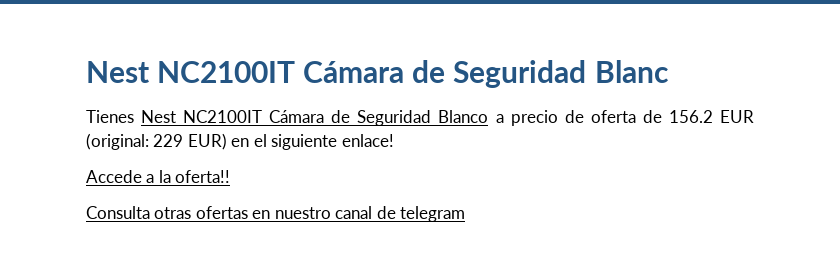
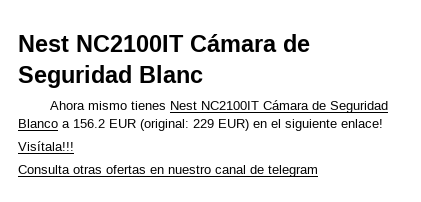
- Tienes Nest NC2100IT Cámara de Seguridad Blanco a precio de oferta de 156.2 EUR (original: 229 EUR) en el siguiente enlace!
+ Ahora mismo tienes Nest NC2100IT Cámara de Seguridad Blanco a 156.2 EUR (original: 229 EUR) en el siguiente enlace!
- Accede a la oferta!!
+ Visítala!!!

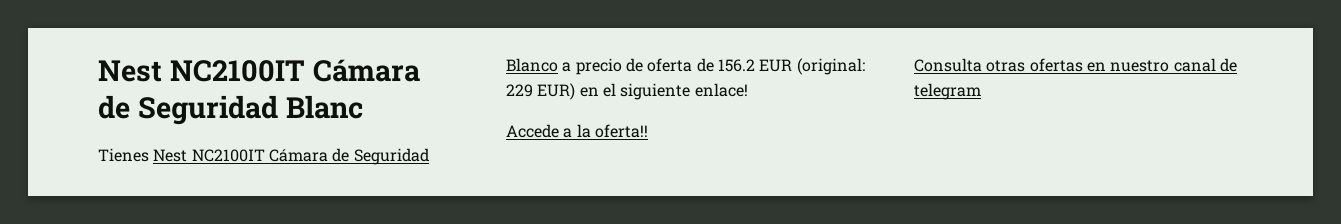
- Ahora mismo tienes Nest NC2100IT Cámara de Seguridad Blanco a 156.2 EUR (original: 229 EUR) en el siguiente enlace!
+ Tienes Nest NC2100IT Cámara de Seguridad Blanco a precio de oferta de 156.2 EUR (original: 229 EUR) en el siguiente enlace!
- Visítala!!!
+ Accede a la oferta!!

